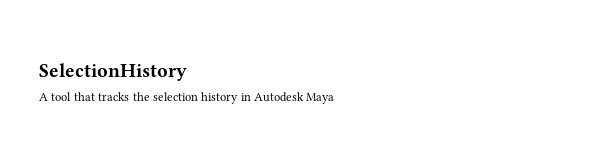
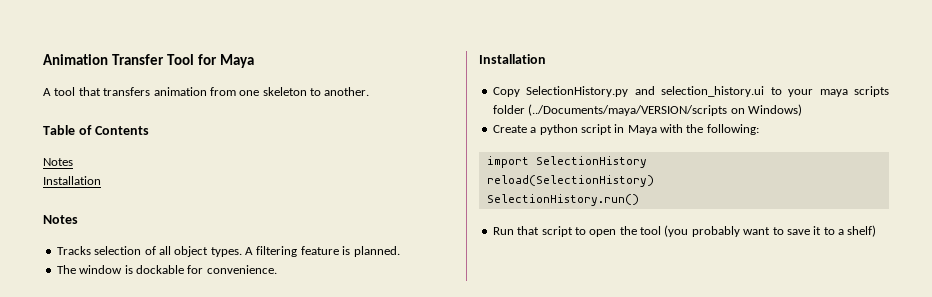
- SelectionHistory
- A tool that tracks the selection history in Autodesk Maya
+ Animation Transfer Tool for Maya
+ A tool that transfers animation from one skeleton to another.
+ Table of Contents
+ Notes
+ Installation
+ Notes
+ Tracks selection of all object types. A filtering feature is planned.
+ The window is dockable for convenience.
+ Installation
+ Copy SelectionHistory.py and selection_history.ui to your maya scripts folder (../Documents/maya/VERSION/scripts on Windows)
+ Create a python script in Maya with the following:
+ import SelectionHistory
+ reload(SelectionHistory)
+ SelectionHistory.run()
+ Run that script to open the tool (you probably want to save it to a shelf)

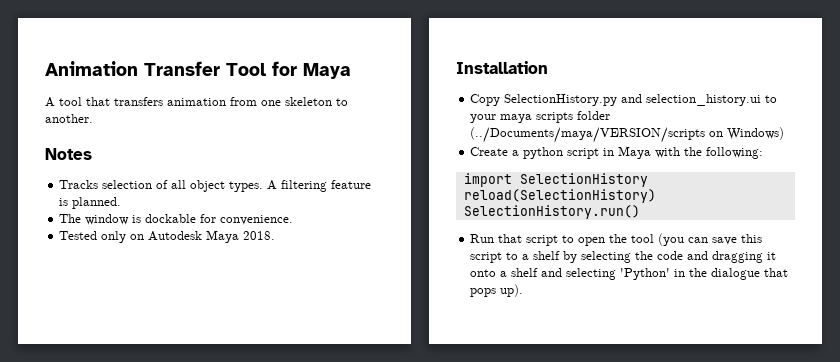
- Table of Contents
- Notes
- Installation
+ Tested only on Autodesk Maya 2018.
- Run that script to open the tool (you probably want to save it to a shelf)
+ Run that script to open the tool (you can save this script to a shelf by selecting the code and dragging it onto a shelf and selecting 'Python' in the dialogue that pops up).

